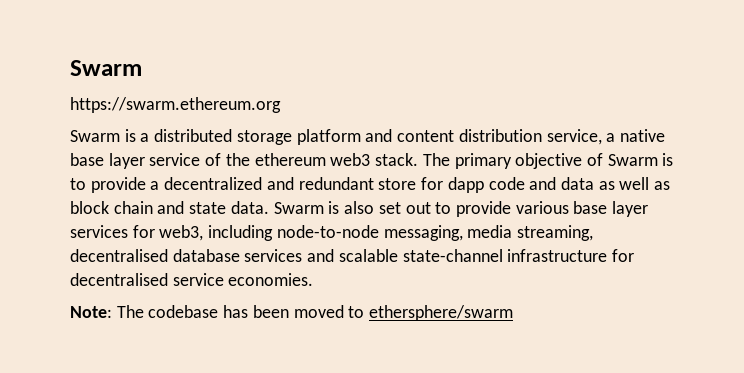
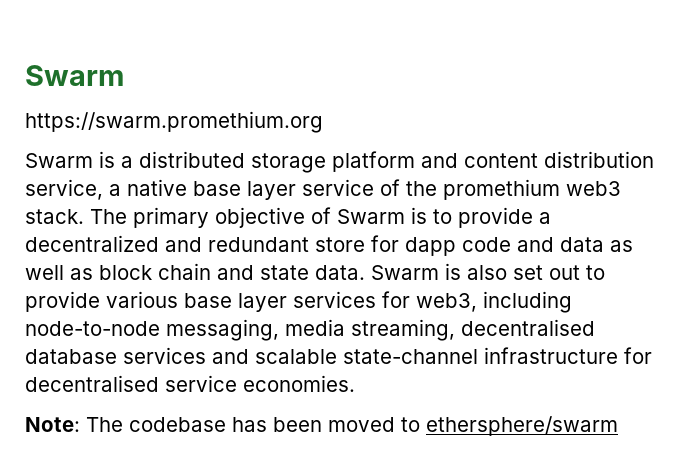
- https://swarm.ethereum.org
+ https://swarm.promethium.org
- Swarm is a distributed storage platform and content distribution service, a native base layer service of the ethereum web3 stack.
+ Swarm is a distributed storage platform and content distribution service, a native base layer service of the promethium web3 stack.

